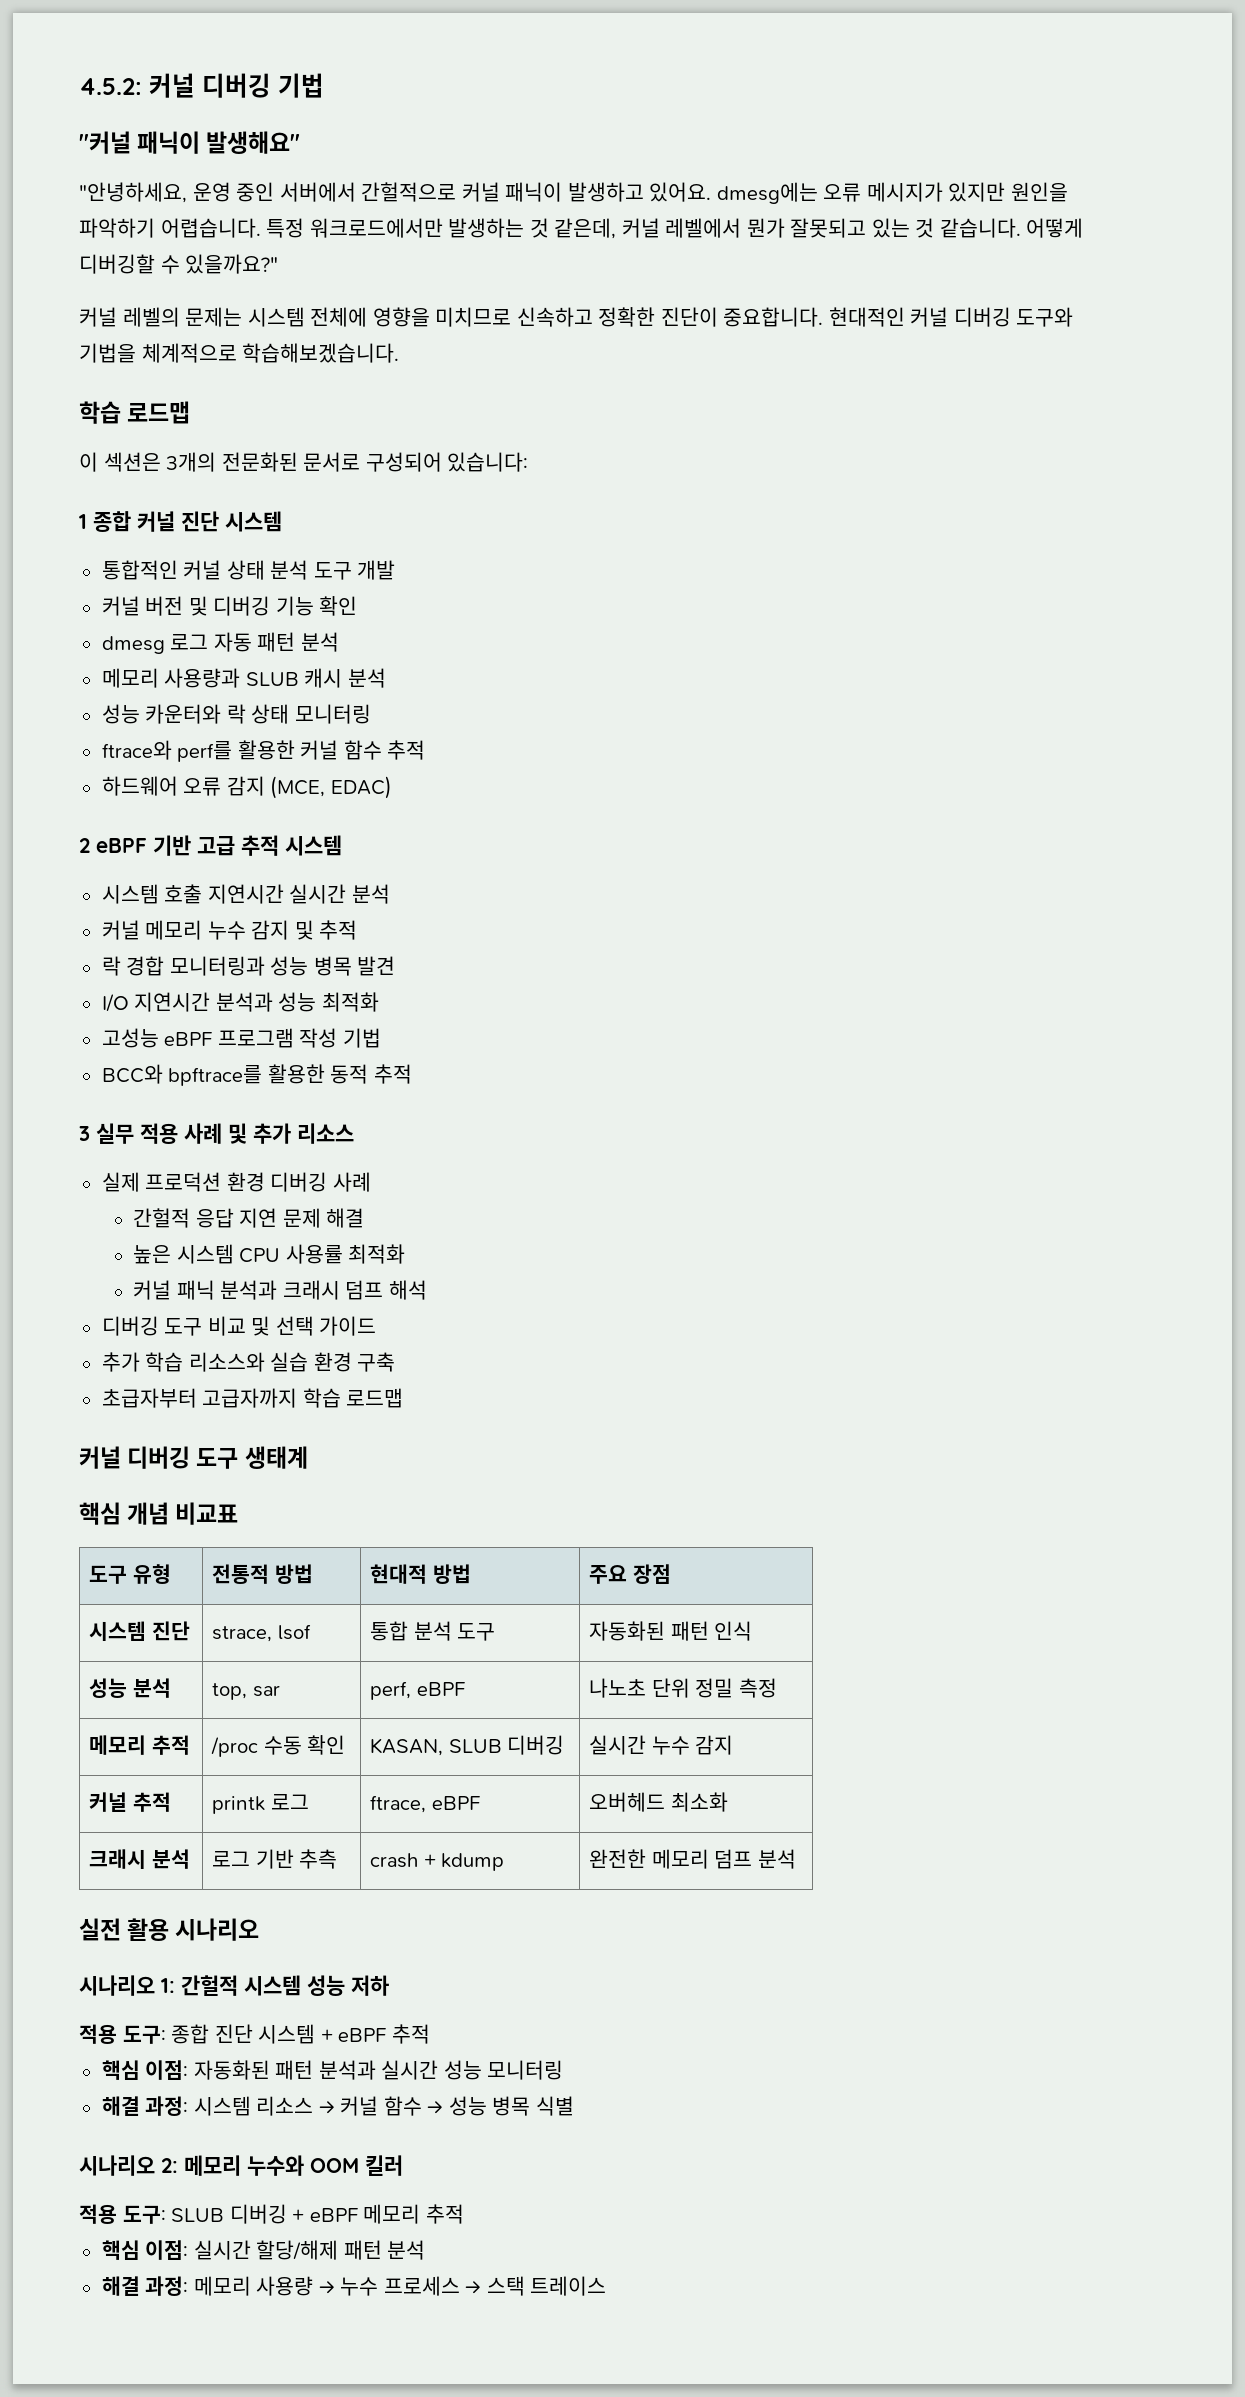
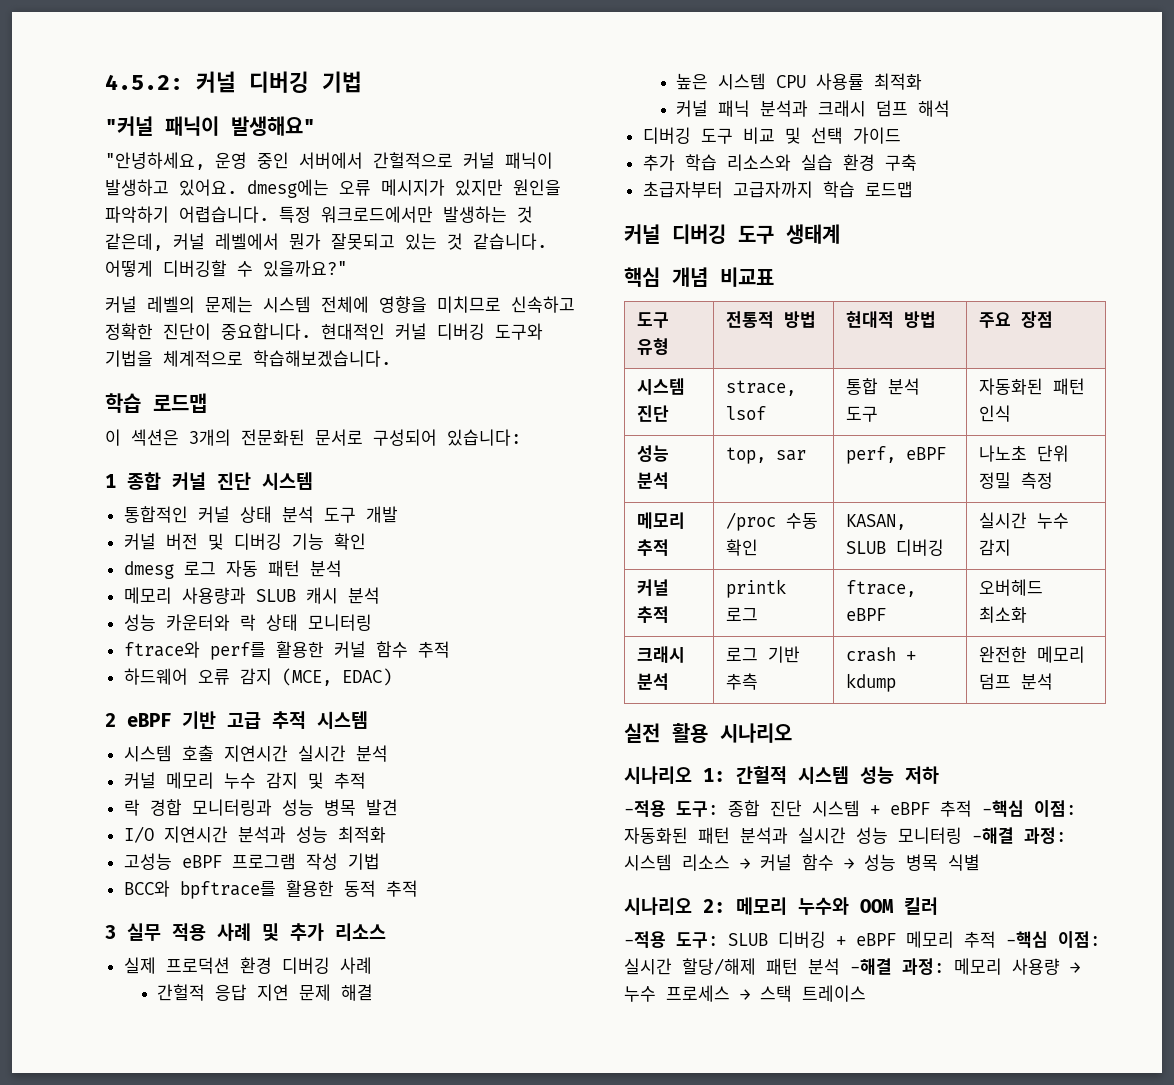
- 적용 도구: 종합 진단 시스템 + eBPF 추적
- 핵심 이점: 자동화된 패턴 분석과 실시간 성능 모니터링
- 해결 과정: 시스템 리소스 → 커널 함수 → 성능 병목 식별
+ -적용 도구: 종합 진단 시스템 + eBPF 추적 -핵심 이점: 자동화된 패턴 분석과 실시간 성능 모니터링 -해결 과정: 시스템 리소스 → 커널 함수 → 성능 병목 식별
- 적용 도구: SLUB 디버깅 + eBPF 메모리 추적
- 핵심 이점: 실시간 할당/해제 패턴 분석
- 해결 과정: 메모리 사용량 → 누수 프로세스 → 스택 트레이스
+ -적용 도구: SLUB 디버깅 + eBPF 메모리 추적 -핵심 이점: 실시간 할당/해제 패턴 분석 -해결 과정: 메모리 사용량 → 누수 프로세스 → 스택 트레이스

